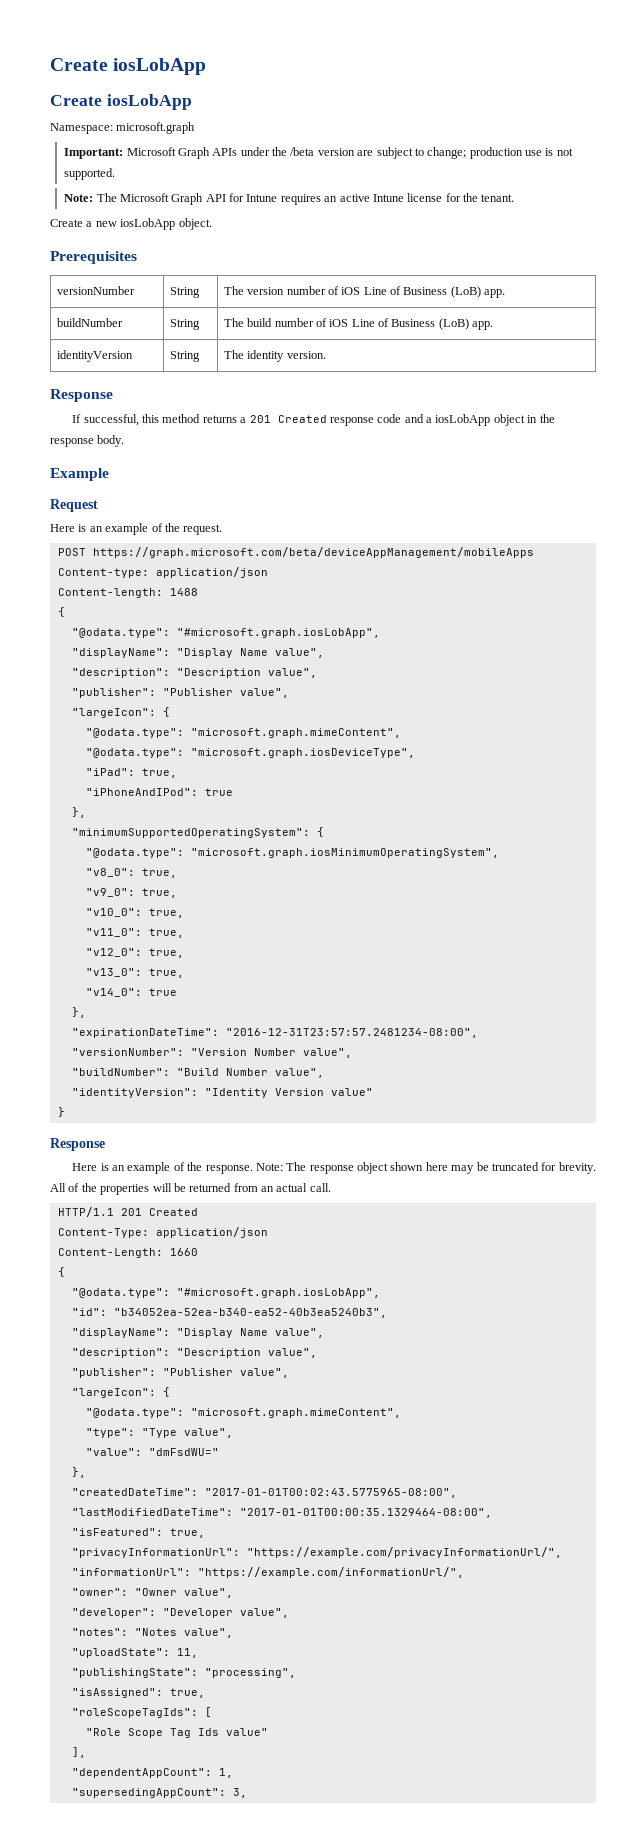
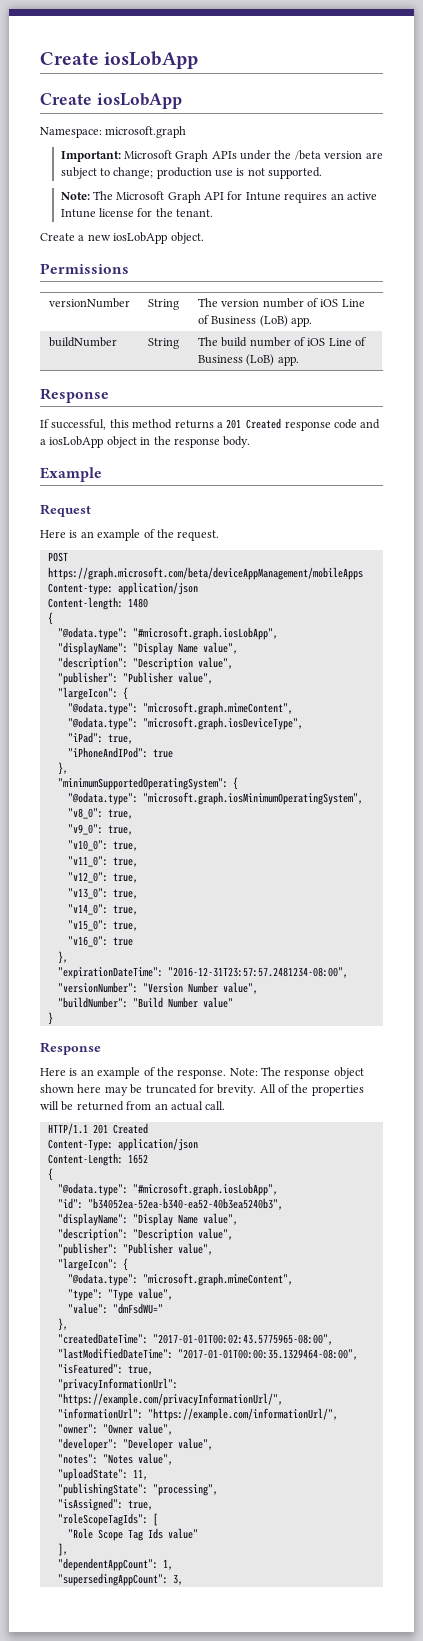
- Prerequisites
+ Permissions
- identityVersion | String | The identity version.
- Content-length: 1488
+ Content-length: 1480
- "v14_0": true
+ "v14_0": true,
+ "v15_0": true,
+ "v16_0": true
- "buildNumber": "Build Number value",
- "identityVersion": "Identity Version value"
+ "buildNumber": "Build Number value"
- Content-Length: 1660
+ Content-Length: 1652

